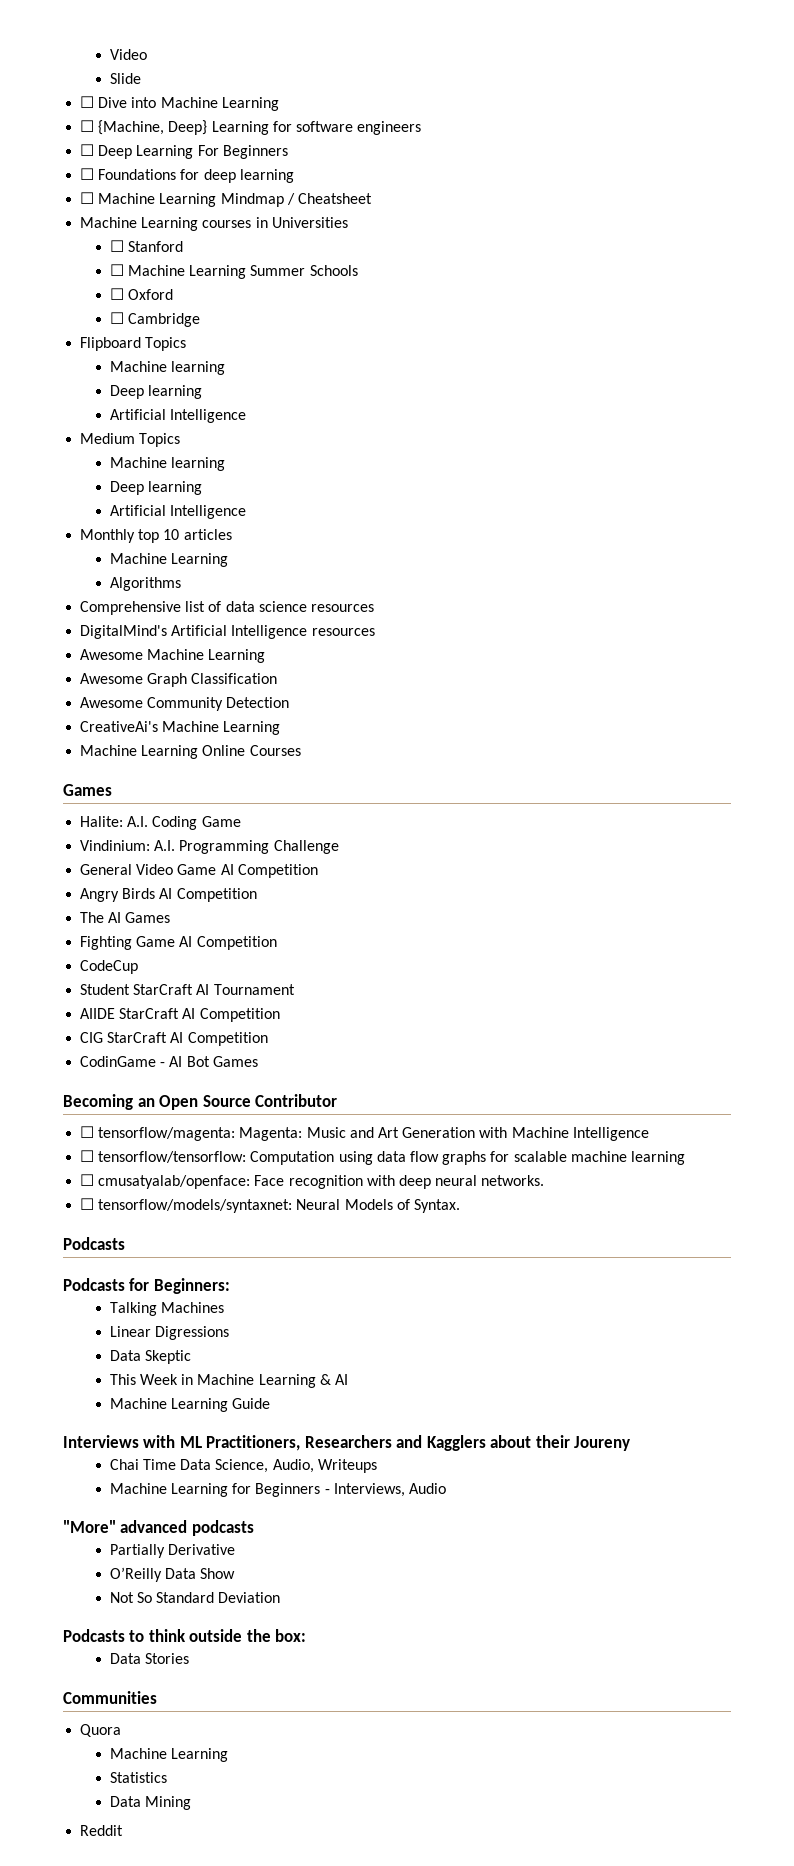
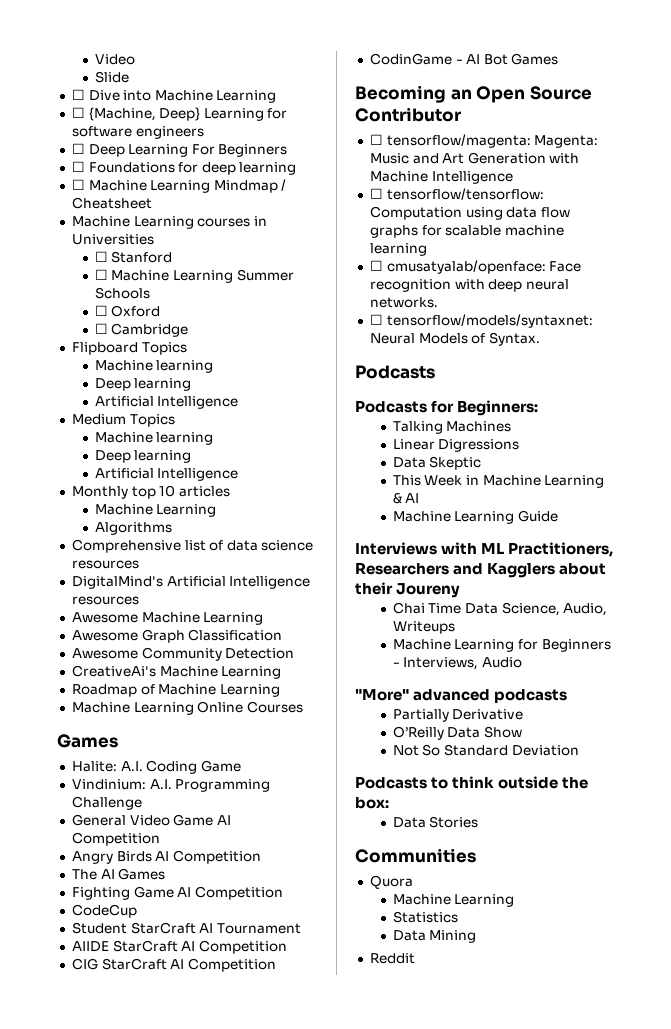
+ Roadmap of Machine Learning

